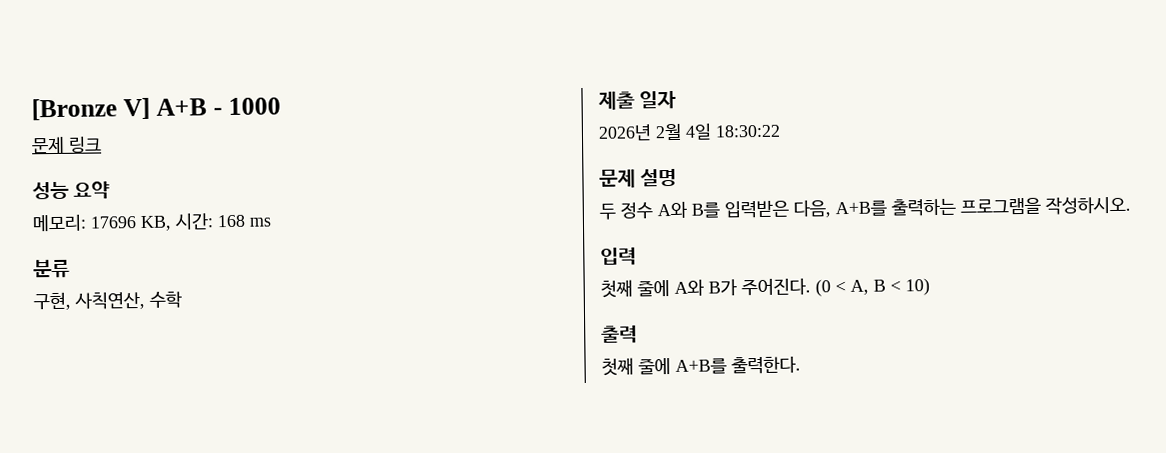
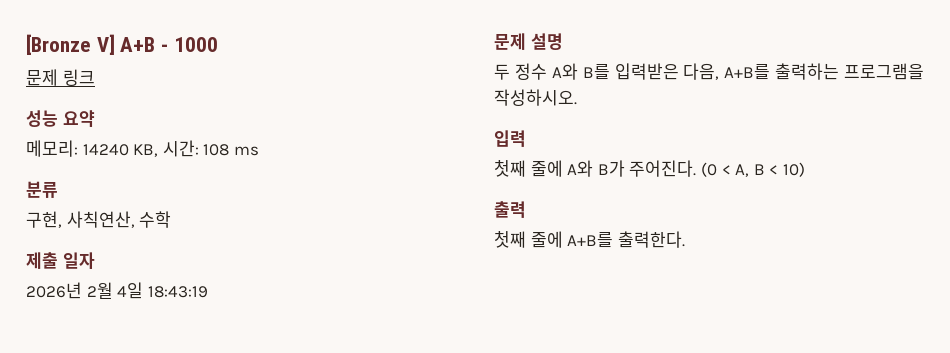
- 메모리: 17696 KB, 시간: 168 ms
+ 메모리: 14240 KB, 시간: 108 ms
- 2026년 2월 4일 18:30:22
+ 2026년 2월 4일 18:43:19

